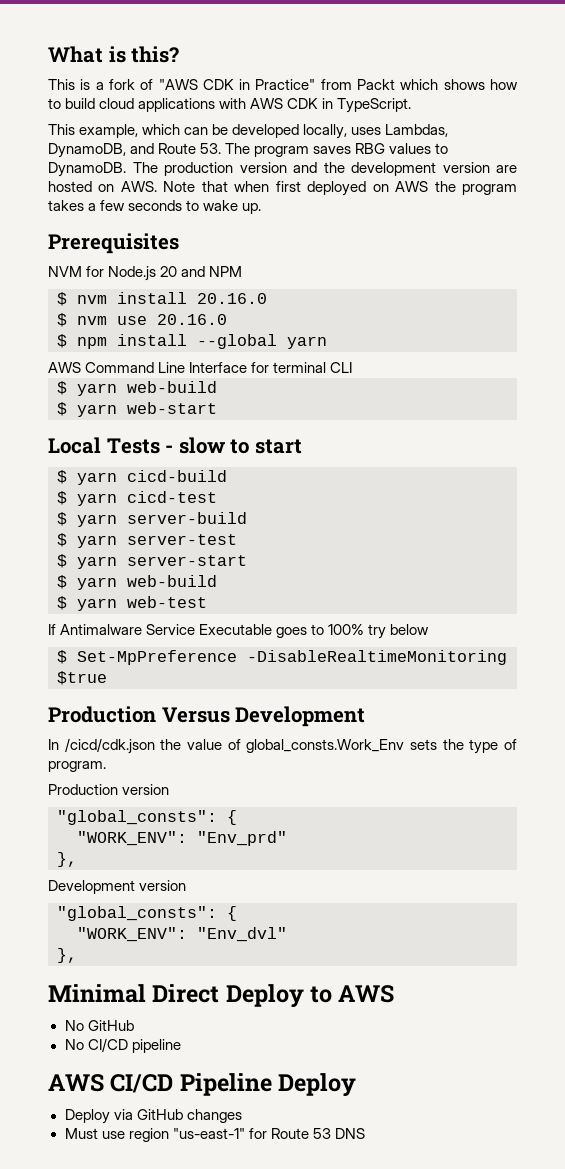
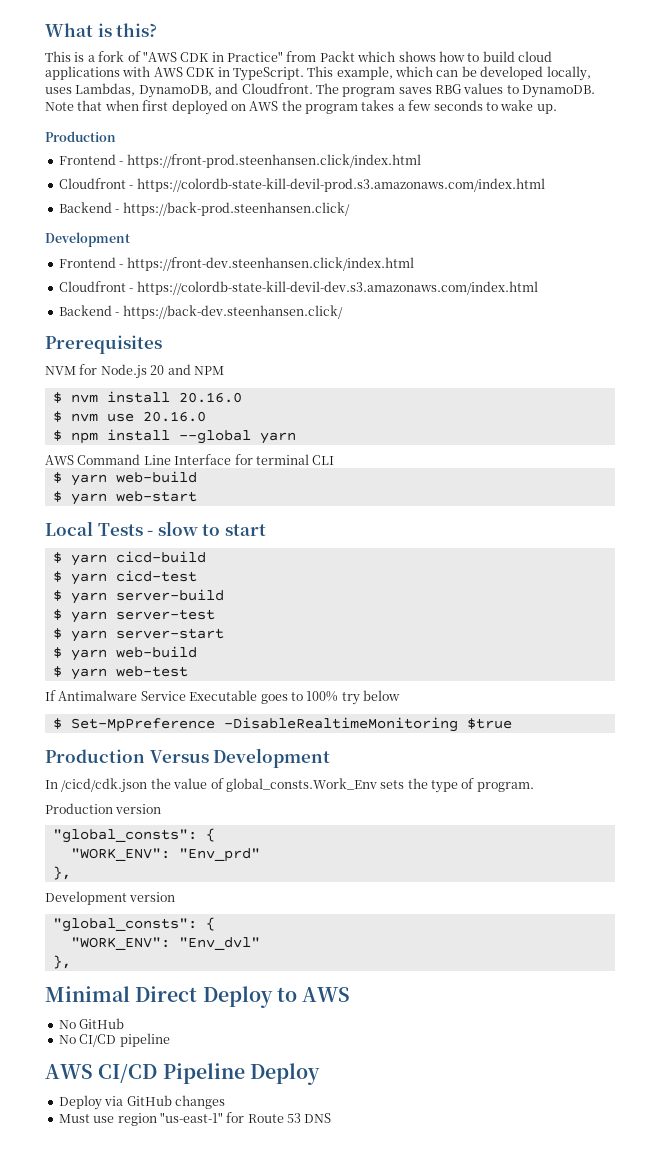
- This is a fork of "AWS CDK in Practice" from Packt which shows how to build cloud applications with AWS CDK in TypeScript.
- This example, which can be developed locally, uses Lambdas, DynamoDB, and Route 53. The program saves RBG values to DynamoDB.
+ This is a fork of "AWS CDK in Practice" from Packt which shows how to build cloud applications with AWS CDK in TypeScript. This example, which can be developed locally, uses Lambdas, DynamoDB, and Cloudfront. The program saves RBG values to DynamoDB.
- The production version and the development version are hosted on AWS. Note that when first deployed on AWS the program takes a few seconds to wake up.
+ Note that when first deployed on AWS the program takes a few seconds to wake up.
+ Production
+ Frontend - https://front-prod.steenhansen.click/index.html
+ Cloudfront - https://colordb-state-kill-devil-prod.s3.amazonaws.com/index.html
+ Backend - https://back-prod.steenhansen.click/
+ Development
+ Frontend - https://front-dev.steenhansen.click/index.html
+ Cloudfront - https://colordb-state-kill-devil-dev.s3.amazonaws.com/index.html
+ Backend - https://back-dev.steenhansen.click/

